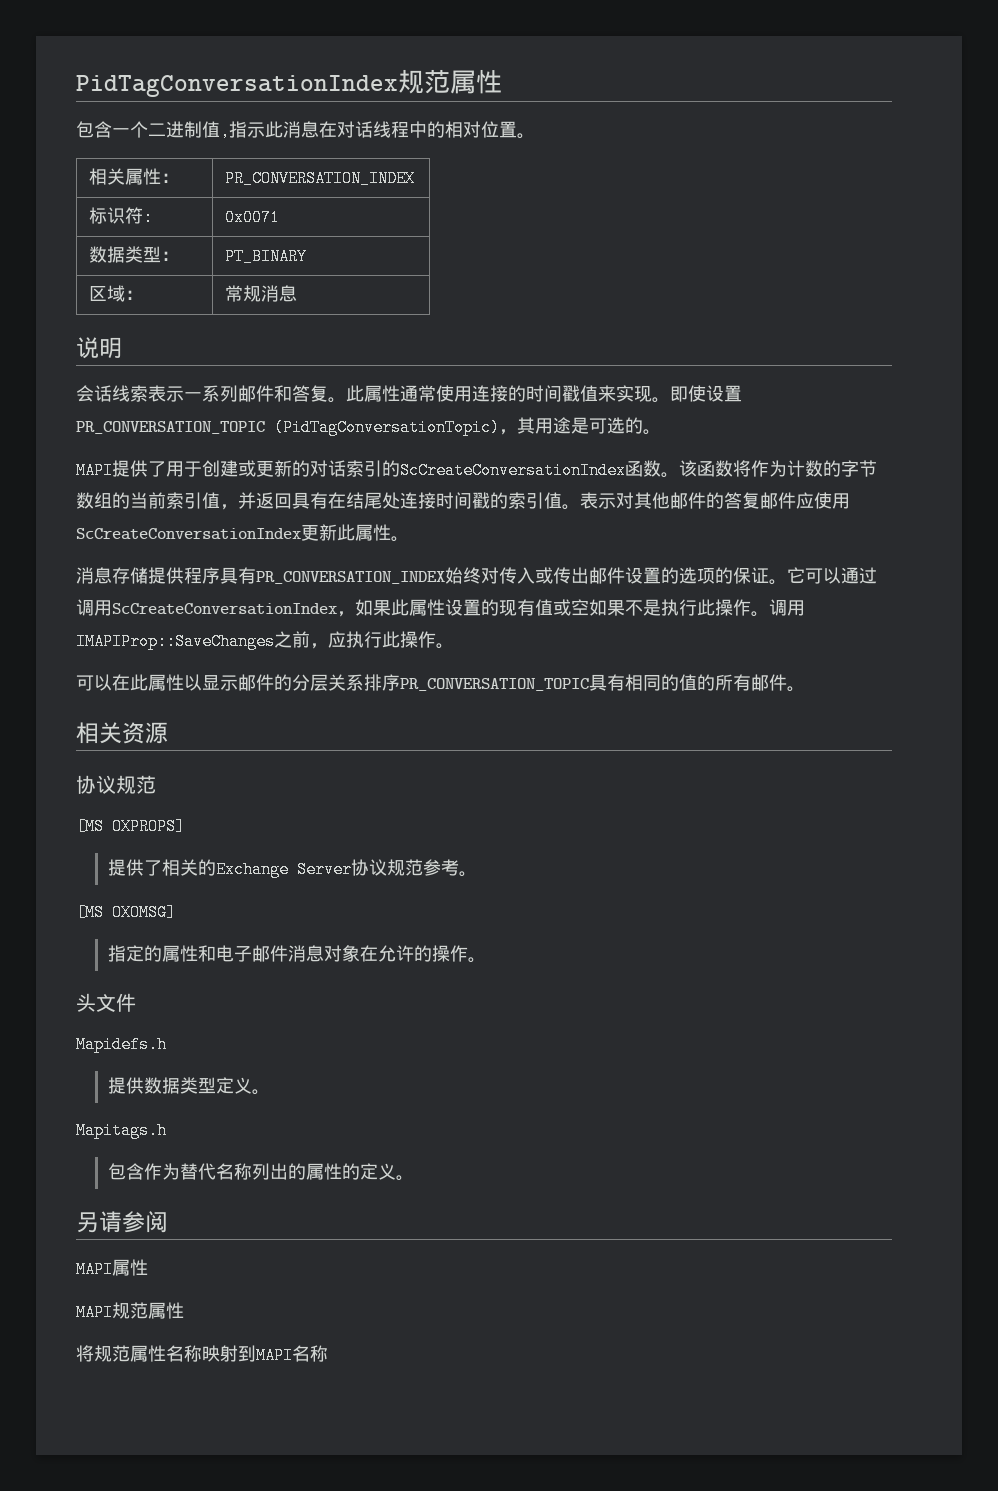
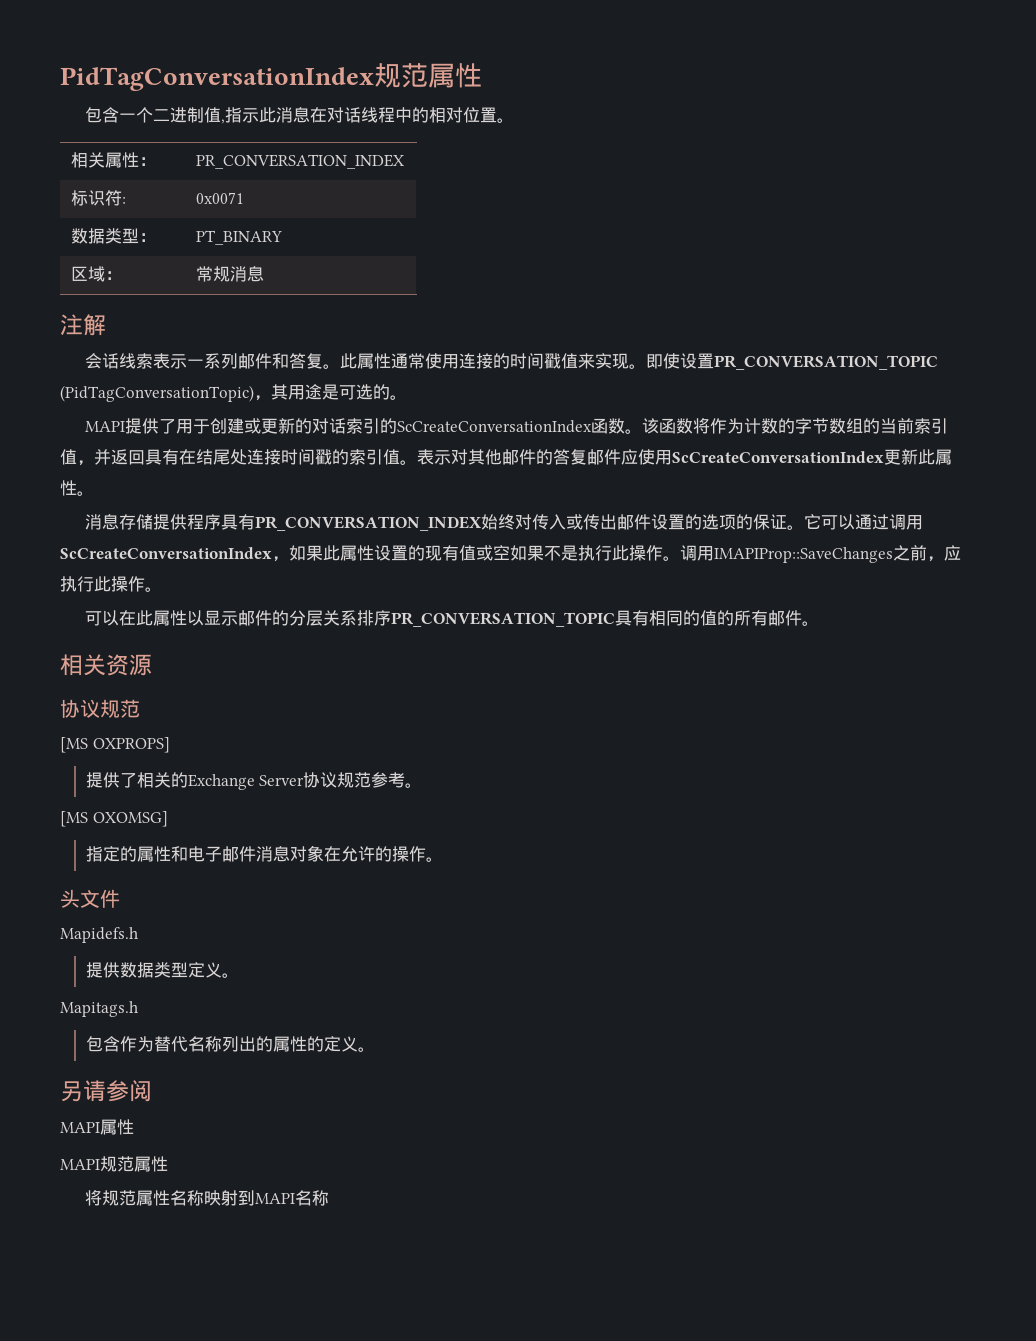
- 说明
+ 注解

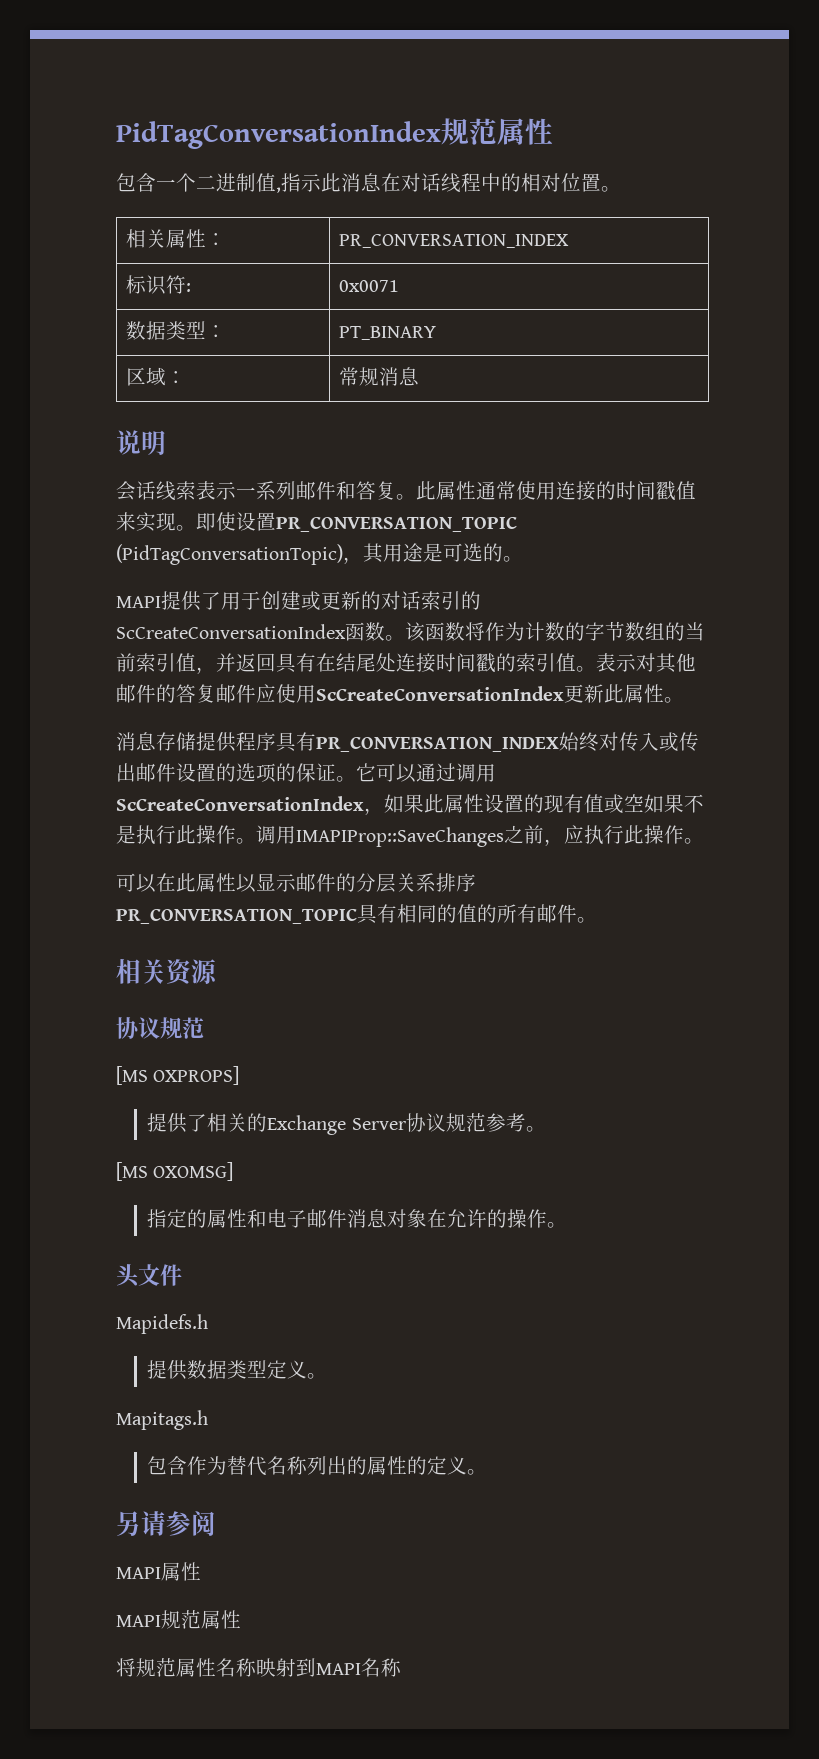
- 注解
+ 说明

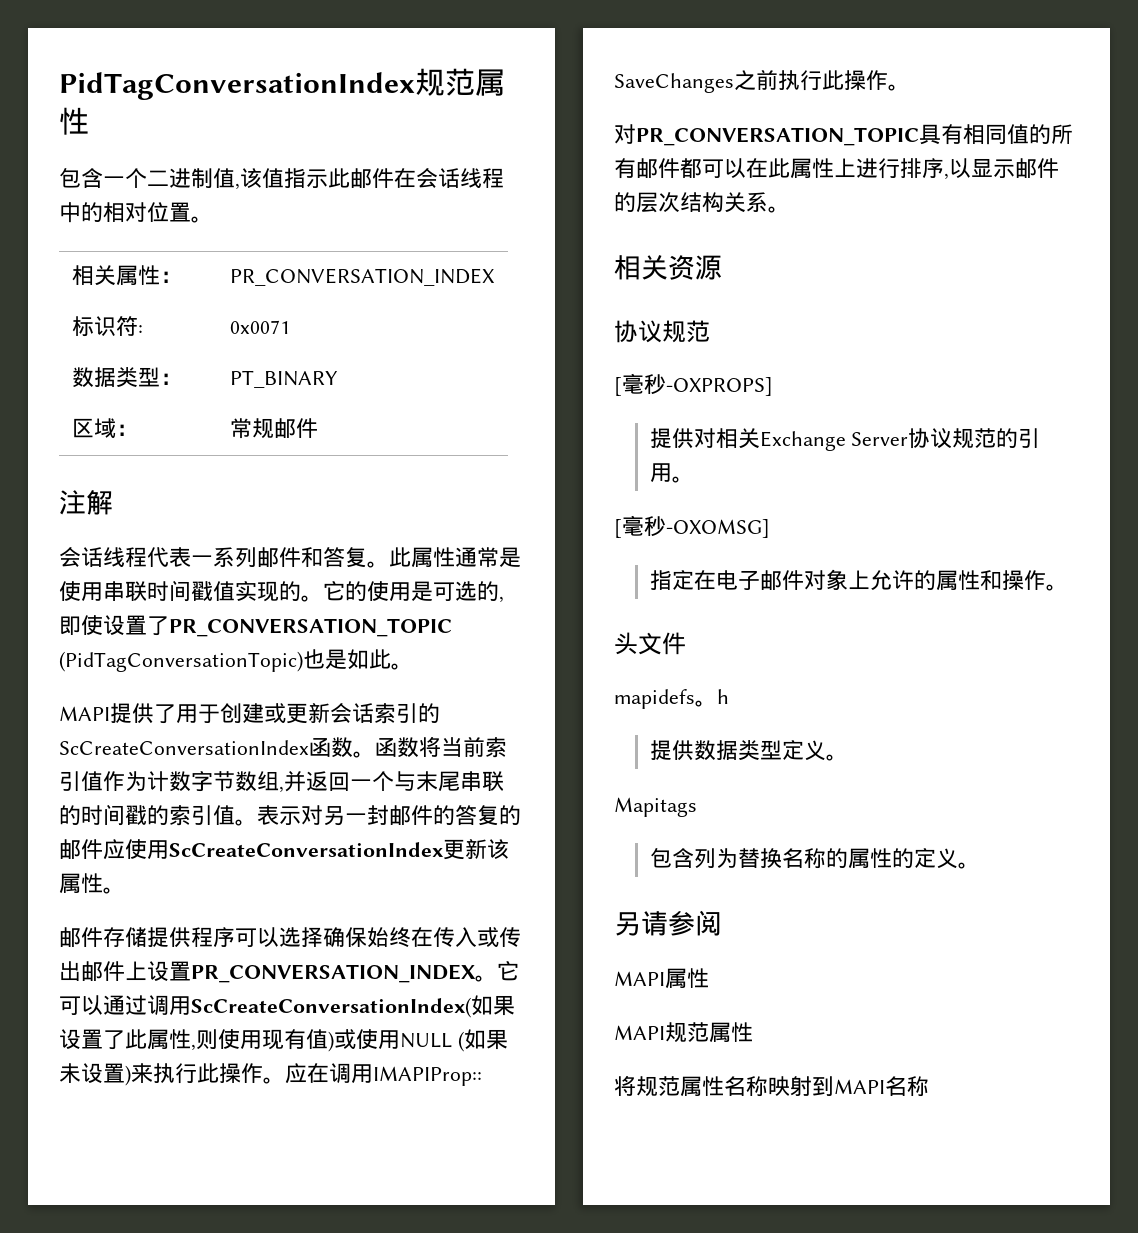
- 包含一个二进制值,指示此消息在对话线程中的相对位置。
+ 包含一个二进制值,该值指示此邮件在会话线程中的相对位置。
- 区域： | 常规消息
- 说明
- 会话线索表示一系列邮件和答复。
+ 区域： | 常规邮件
+ 注解
+ 会话线程代表一系列邮件和答复。
- 此属性通常使用连接的时间戳值来实现。即使设置PR_CONVERSATION_TOPIC (PidTagConversationTopic)，其用途是可选的。
+ 此属性通常是使用串联时间戳值实现的。它的使用是可选的,即使设置了PR_CONVERSATION_TOPIC (PidTagConversationTopic)也是如此。
- MAPI提供了用于创建或更新的对话索引的ScCreateConversationIndex函数。
+ MAPI提供了用于创建或更新会话索引的ScCreateConversationIndex函数。
- 该函数将作为计数的字节数组的当前索引值，并返回具有在结尾处连接时间戳的索引值。
+ 函数将当前索引值作为计数字节数组,并返回一个与末尾串联的时间戳的索引值。
- 表示对其他邮件的答复邮件应使用ScCreateConversationIndex更新此属性。
+ 表示对另一封邮件的答复的邮件应使用ScCreateConversationIndex更新该属性。
- 消息存储提供程序具有PR_CONVERSATION_INDEX始终对传入或传出邮件设置的选项的保证。它可以通过调用ScCreateConversationIndex，如果此属性设置的现有值或空如果不是执行此操作。调用IMAPIProp::SaveChanges之前，应执行此操作。
- 可以在此属性以显示邮件的分层关系排序PR_CONVERSATION_TOPIC具有相同的值的所有邮件。
+ 邮件存储提供程序可以选择确保始终在传入或传出邮件上设置PR_CONVERSATION_INDEX。它可以通过调用ScCreateConversationIndex(如果设置了此属性,则使用现有值)或使用NULL (如果未设置)来执行此操作。应在调用IMAPIProp:: SaveChanges之前执行此操作。
+ 对PR_CONVERSATION_TOPIC具有相同值的所有邮件都可以在此属性上进行排序,以显示邮件的层次结构关系。
- [MS OXPROPS]
- 提供了相关的Exchange Server协议规范参考。
- [MS OXOMSG]
- 指定的属性和电子邮件消息对象在允许的操作。
+ [毫秒-OXPROPS]
+ 提供对相关Exchange Server协议规范的引用。
+ [毫秒-OXOMSG]
+ 指定在电子邮件对象上允许的属性和操作。
- Mapidefs.h
+ mapidefs。h
- Mapitags.h
- 包含作为替代名称列出的属性的定义。
+ Mapitags
+ 包含列为替换名称的属性的定义。

